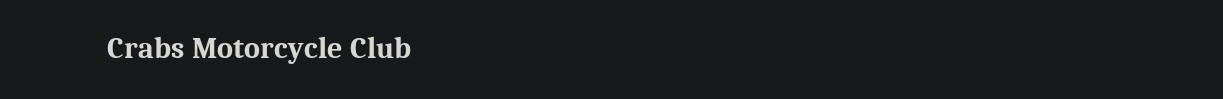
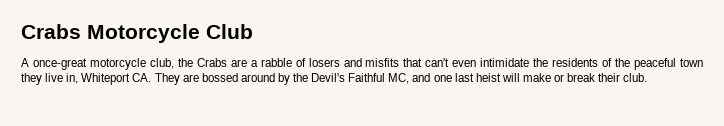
+ A once-great motorcycle club, the Crabs are a rabble of losers and misfits that can't even intimidate the residents of the peaceful town they live in, Whiteport CA. They are bossed around by the Devil's Faithful MC, and one last heist will make or break their club.

